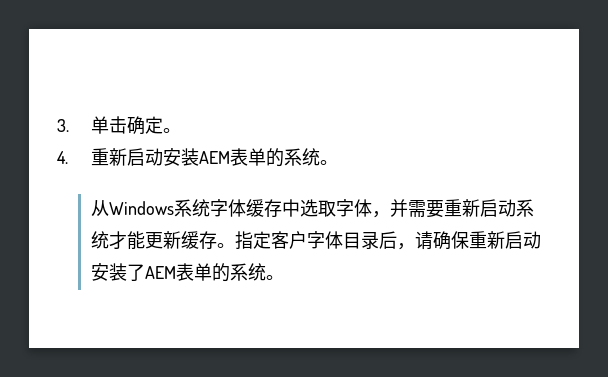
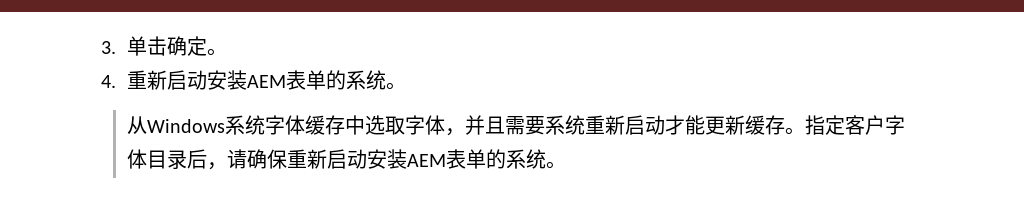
- 从Windows系统字体缓存中选取字体，并需要重新启动系统才能更新缓存。
+ 从Windows系统字体缓存中选取字体，并且需要系统重新启动才能更新缓存。
- 指定客户字体目录后，请确保重新启动安装了AEM表单的系统。
+ 指定客户字体目录后，请确保重新启动安装AEM表单的系统。

